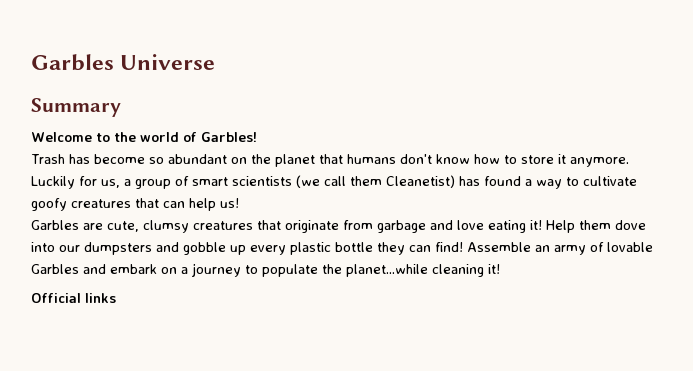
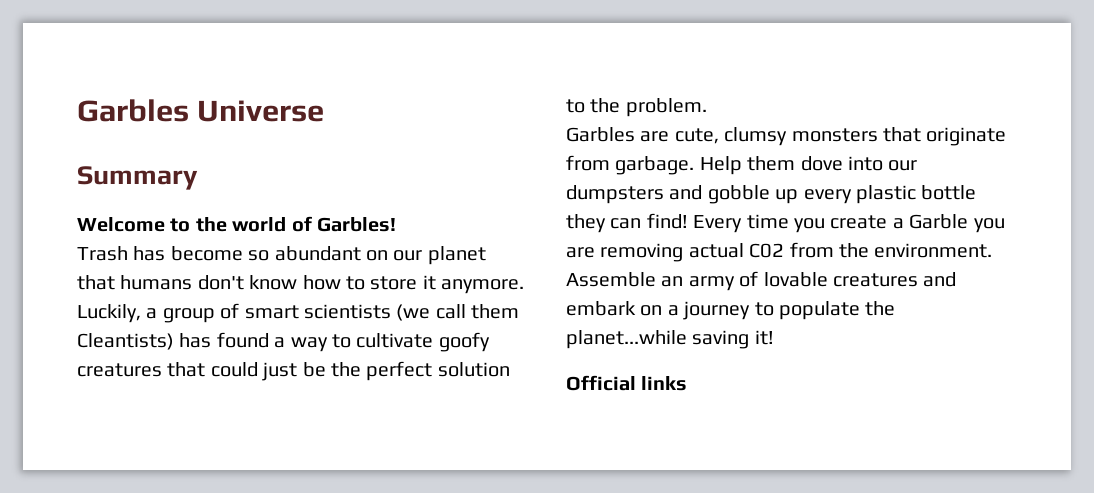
- Trash has become so abundant on the planet that humans don't know how to store it anymore.
+ Trash has become so abundant on our planet that humans don't know how to store it anymore.
- Luckily for us, a group of smart scientists (we call them Cleanetist) has found a way to cultivate goofy creatures that can help us!
+ Luckily, a group of smart scientists (we call them Cleantists) has found a way to cultivate goofy creatures that could just be the perfect solution to the problem.
- Garbles are cute, clumsy creatures that originate from garbage and love eating it!
+ Garbles are cute, clumsy monsters that originate from garbage.
+ Every time you create a Garble you are removing actual C02 from the environment.
- Assemble an army of lovable Garbles and embark on a journey to populate the planet...while cleaning it!
+ Assemble an army of lovable creatures and embark on a journey to populate the planet...while saving it!

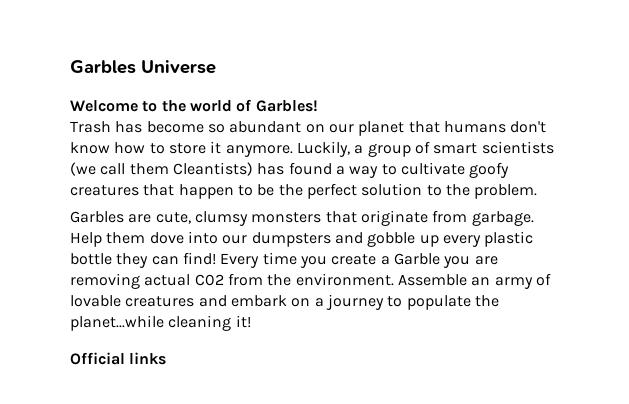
- Summary
- Luckily, a group of smart scientists (we call them Cleantists) has found a way to cultivate goofy creatures that could just be the perfect solution to the problem.
+ Luckily, a group of smart scientists (we call them Cleantists) has found a way to cultivate goofy creatures that happen to be the perfect solution to the problem.
- Assemble an army of lovable creatures and embark on a journey to populate the planet...while saving it!
+ Assemble an army of lovable creatures and embark on a journey to populate the planet...while cleaning it!

